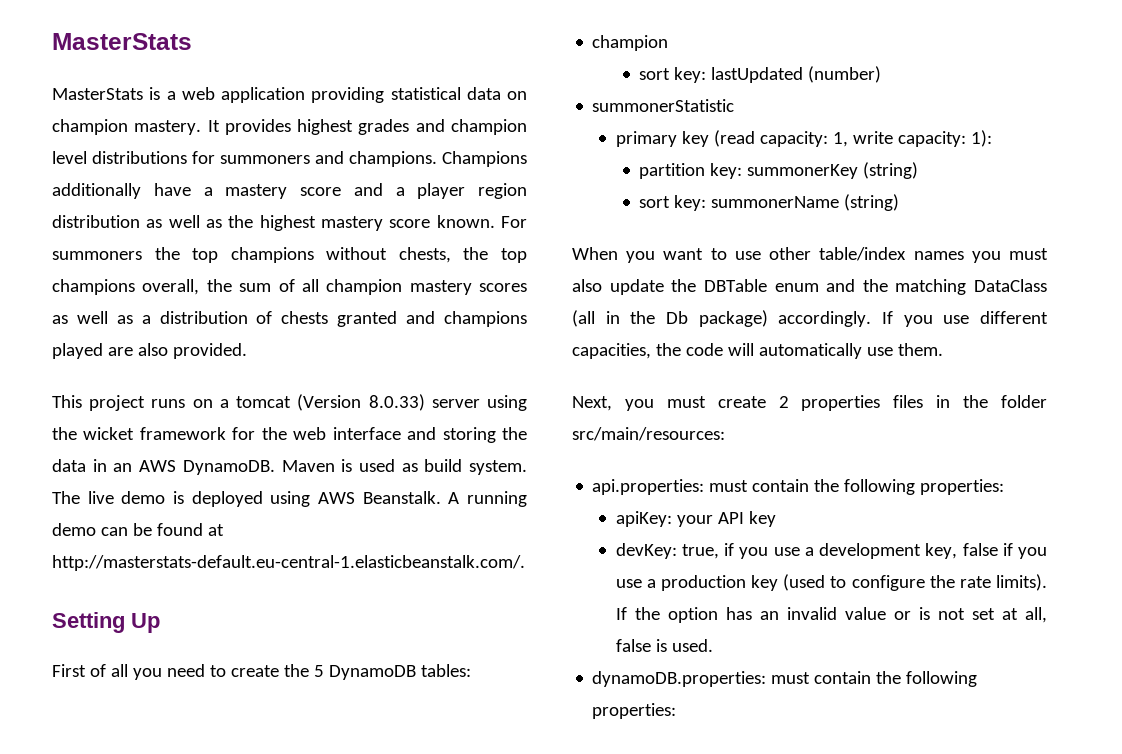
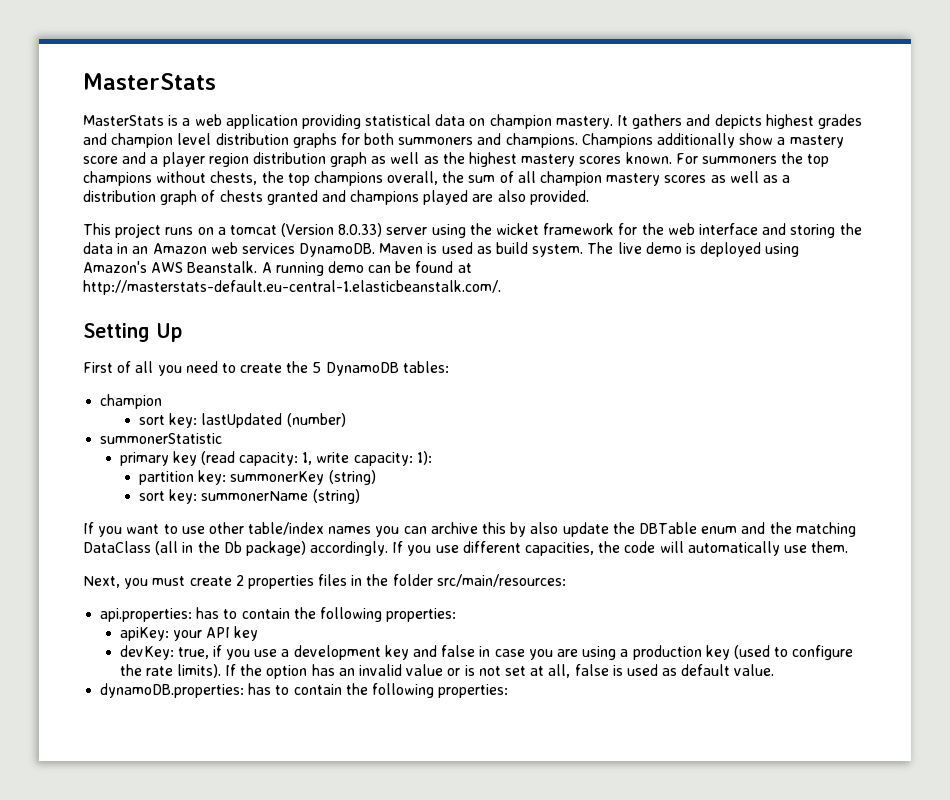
- It provides highest grades and champion level distributions for summoners and champions.
+ It gathers and depicts highest grades and champion level distribution graphs for both summoners and champions.
- Champions additionally have a mastery score and a player region distribution as well as the highest mastery score known.
+ Champions additionally show a mastery score and a player region distribution graph as well as the highest mastery scores known.
- For summoners the top champions without chests, the top champions overall, the sum of all champion mastery scores as well as a distribution of chests granted and champions played are also provided.
+ For summoners the top champions without chests, the top champions overall, the sum of all champion mastery scores as well as a distribution graph of chests granted and champions played are also provided.
- This project runs on a tomcat (Version 8.0.33) server using the wicket framework for the web interface and storing the data in an AWS DynamoDB.
+ This project runs on a tomcat (Version 8.0.33) server using the wicket framework for the web interface and storing the data in an Amazon web services DynamoDB.
- The live demo is deployed using AWS Beanstalk.
+ The live demo is deployed using Amazon's AWS Beanstalk.
- When you want to use other table/index names you must also update the DBTable enum and the matching DataClass (all in the Db package) accordingly.
+ If you want to use other table/index names you can archive this by also update the DBTable enum and the matching DataClass (all in the Db package) accordingly.
- api.properties: must contain the following properties:
+ api.properties: has to contain the following properties:
- devKey: true, if you use a development key, false if you use a production key (used to configure the rate limits).
+ devKey: true, if you use a development key and false in case you are using a production key (used to configure the rate limits).
- If the option has an invalid value or is not set at all, false is used.
+ If the option has an invalid value or is not set at all, false is used as default value.
- dynamoDB.properties: must contain the following properties:
+ dynamoDB.properties: has to contain the following properties:

